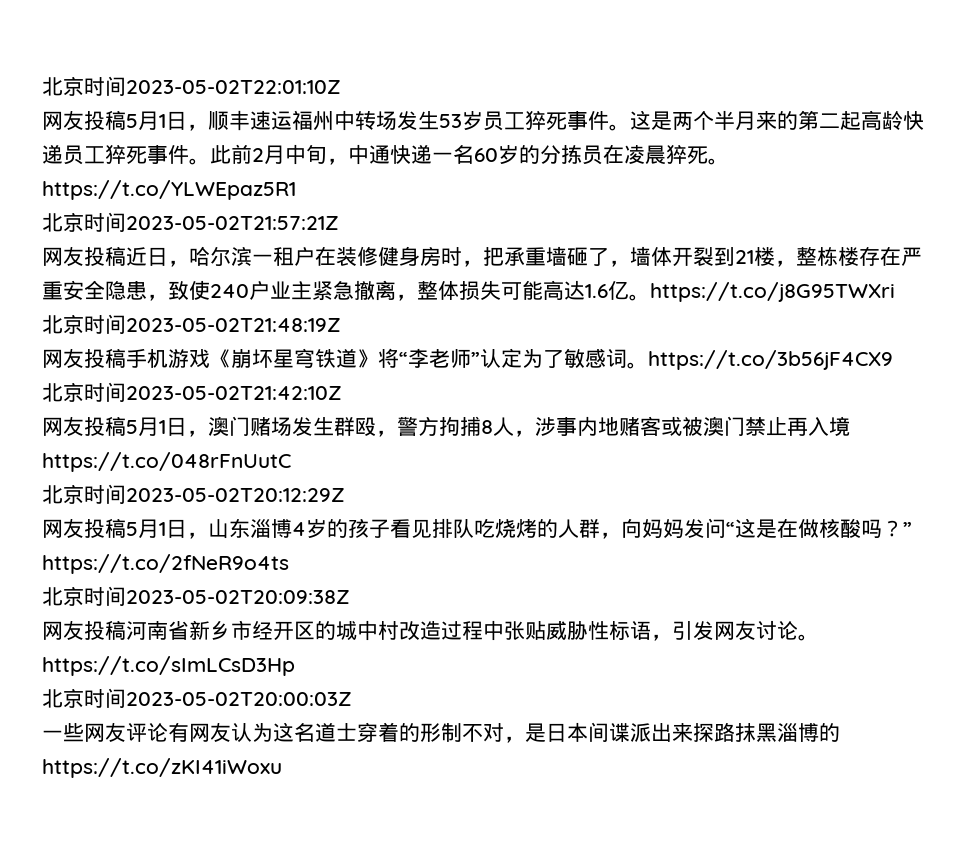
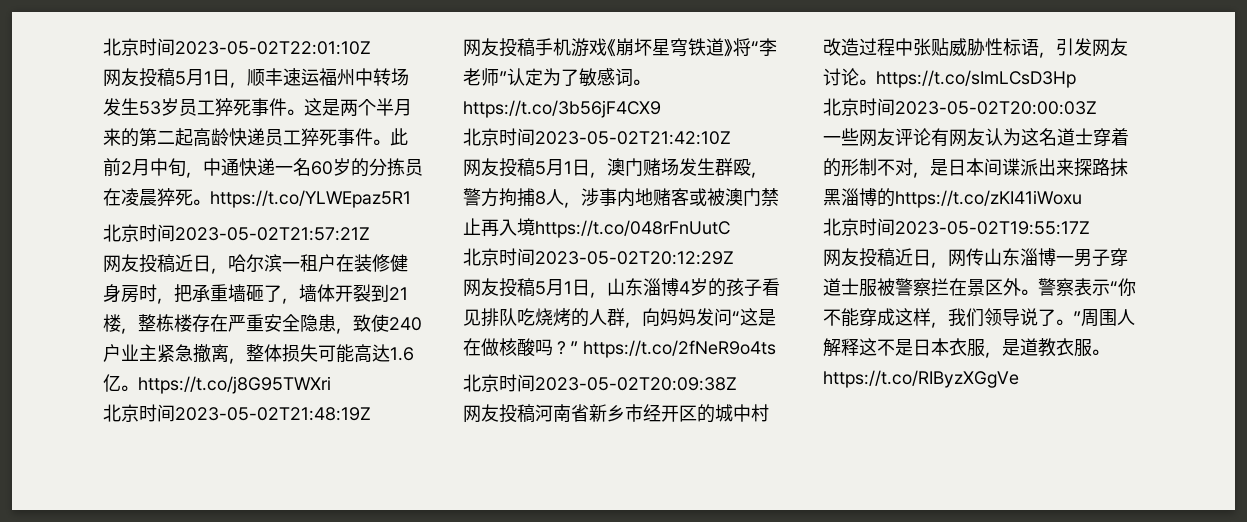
+ 北京时间2023-05-02T19:55:17Z
+ 网友投稿近日，网传山东淄博一男子穿道士服被警察拦在景区外。警察表示“你不能穿成这样，我们领导说了。”周围人解释这不是日本衣服，是道教衣服。https://t.co/RIByzXGgVe

